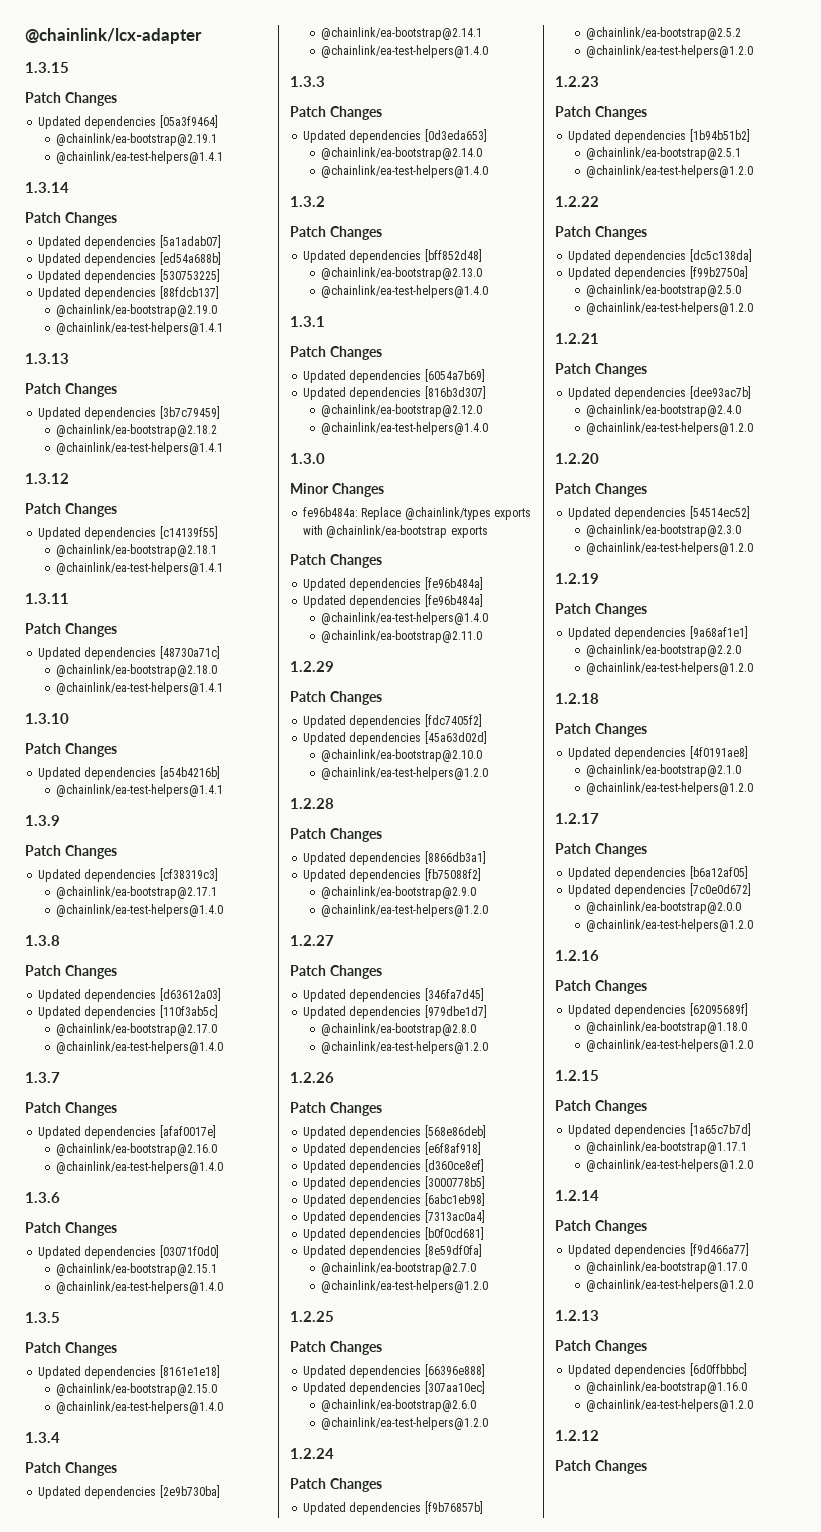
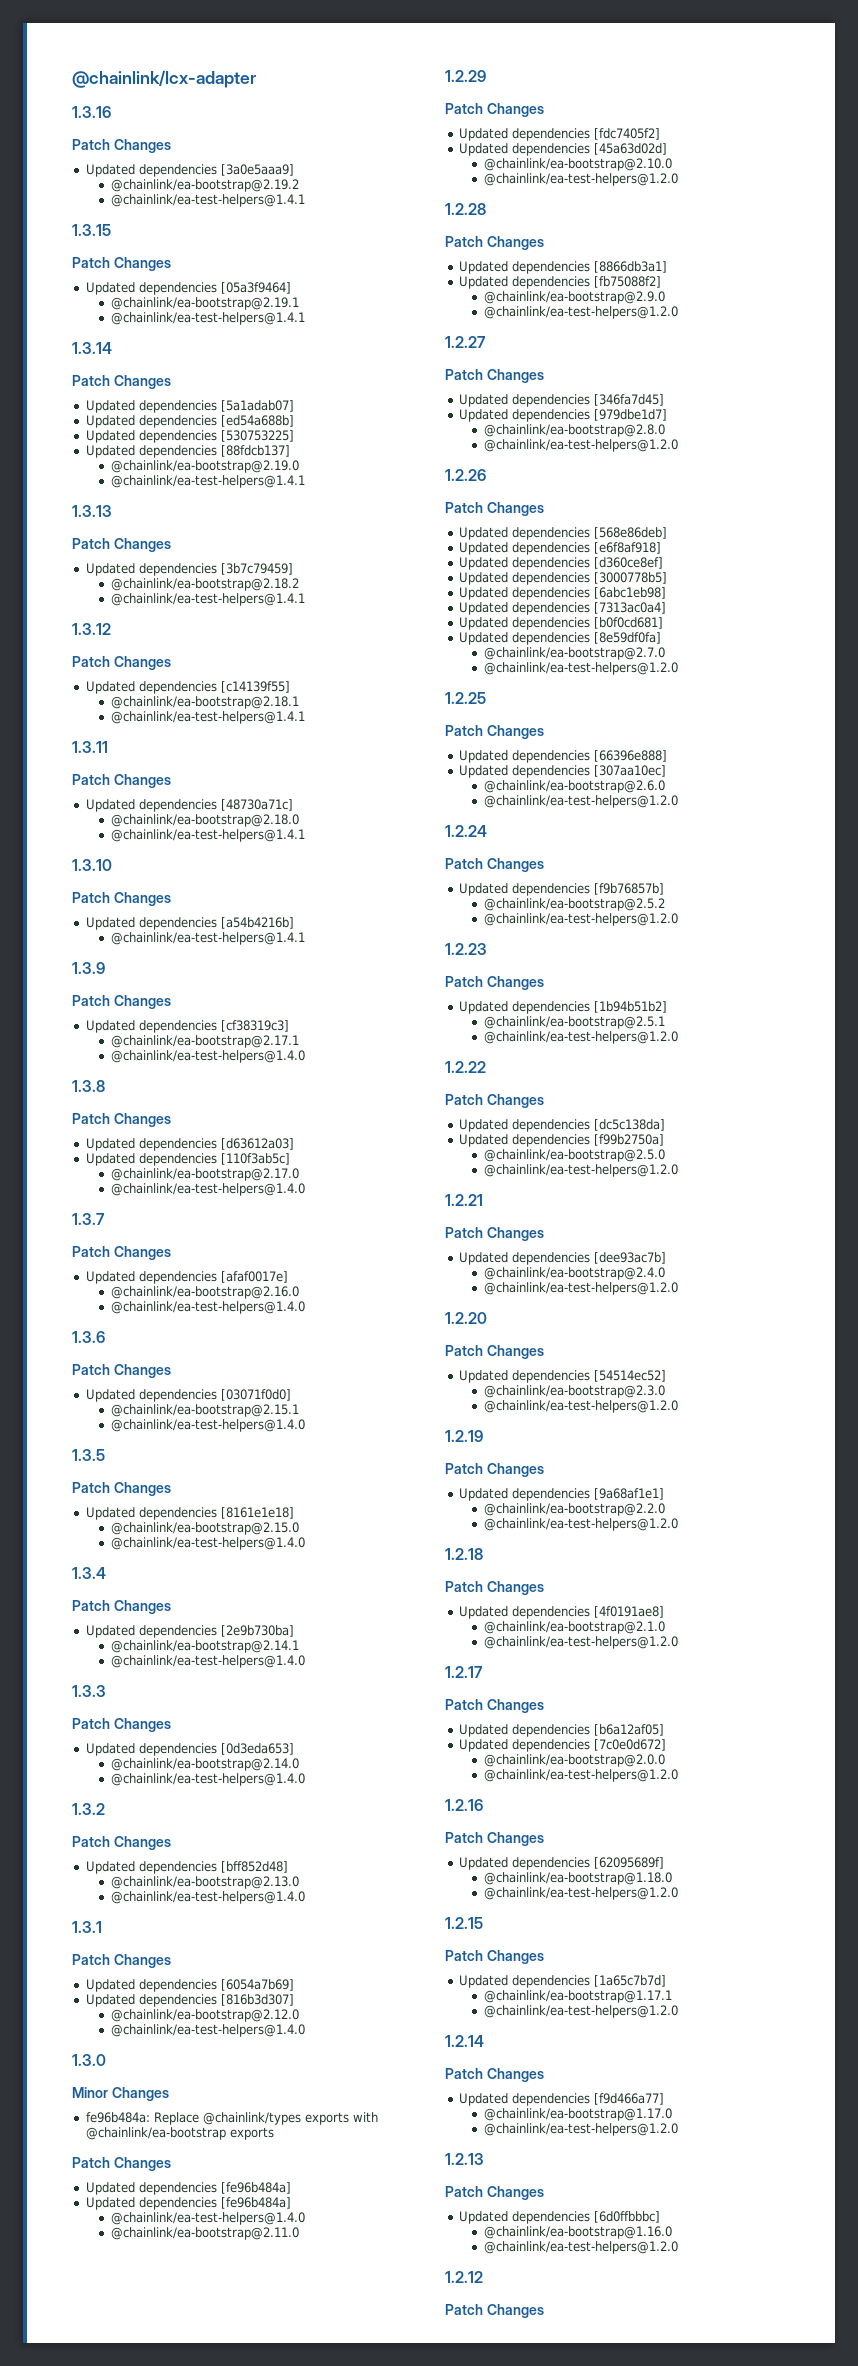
+ 1.3.16
+ Patch Changes
+ Updated dependencies [3a0e5aaa9]
+ @chainlink/ea-bootstrap@2.19.2
+ @chainlink/ea-test-helpers@1.4.1

